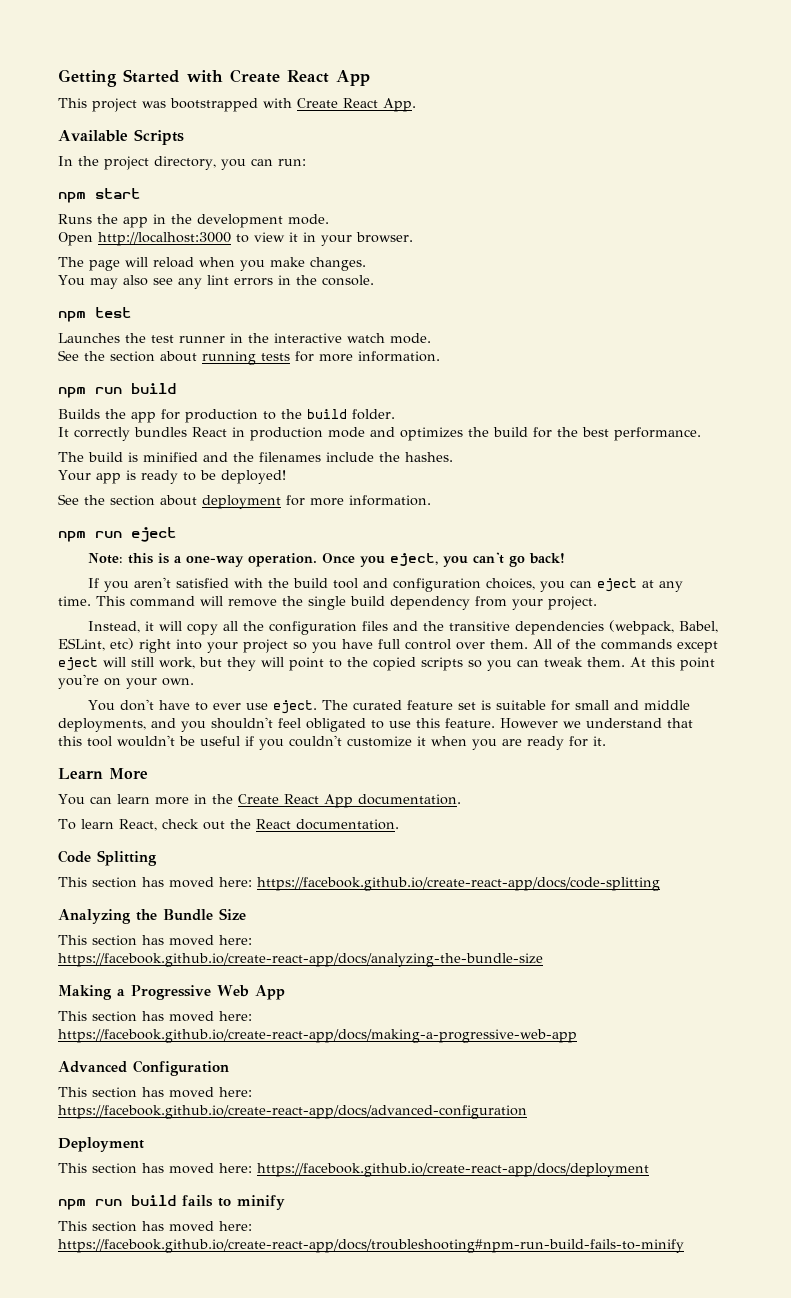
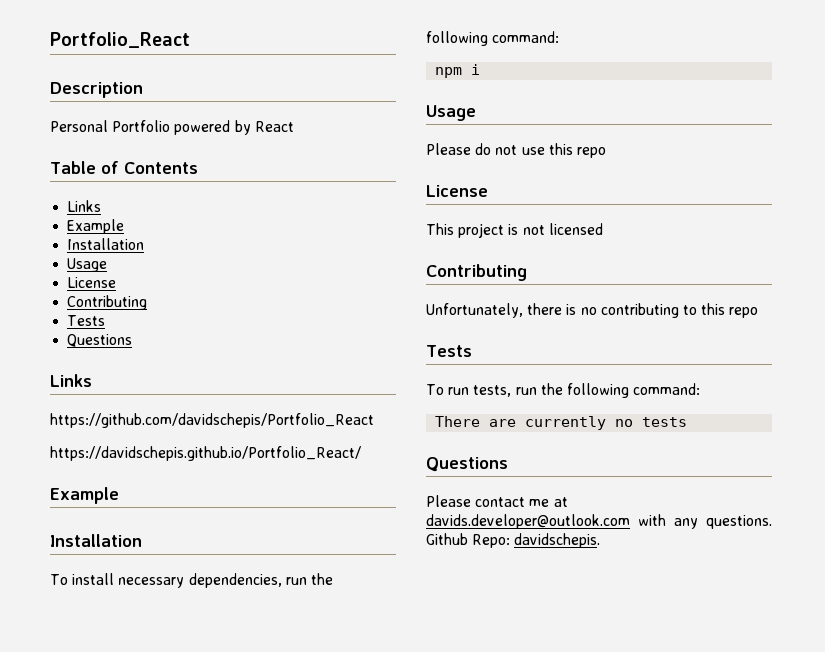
- Getting Started with Create React App
- This project was bootstrapped with Create React App.
- Available Scripts
- In the project directory, you can run:
- npm start
- Runs the app in the development mode.
- Open http://localhost:3000 to view it in your browser.
- The page will reload when you make changes.
- You may also see any lint errors in the console.
- npm test
- Launches the test runner in the interactive watch mode.
- See the section about running tests for more information.
- npm run build
- Builds the app for production to the build folder.
- It correctly bundles React in production mode and optimizes the build for the best performance.
- The build is minified and the filenames include the hashes.
- Your app is ready to be deployed!
- See the section about deployment for more information.
- npm run eject
- Note: this is a one-way operation. Once you eject, you can't go back!
- If you aren't satisfied with the build tool and configuration choices, you can eject at any time. This command will remove the single build dependency from your project.
- Instead, it will copy all the configuration files and the transitive dependencies (webpack, Babel, ESLint, etc) right into your project so you have full control over them. All of the commands except eject will still work, but they will point to the copied scripts so you can tweak them. At this point you're on your own.
- You don't have to ever use eject. The curated feature set is suitable for small and middle deployments, and you shouldn't feel obligated to use this feature. However we understand that this tool wouldn't be useful if you couldn't customize it when you are ready for it.
- Learn More
- You can learn more in the Create React App documentation.
- To learn React, check out the React documentation.
- Code Splitting
- This section has moved here: https://facebook.github.io/create-react-app/docs/code-splitting
- Analyzing the Bundle Size
- This section has moved here: https://facebook.github.io/create-react-app/docs/analyzing-the-bundle-size
- Making a Progressive Web App
- This section has moved here: https://facebook.github.io/create-react-app/docs/making-a-progressive-web-app
- Advanced Configuration
- This section has moved here: https://facebook.github.io/create-react-app/docs/advanced-configuration
- Deployment
- This section has moved here: https://facebook.github.io/create-react-app/docs/deployment
- npm run build fails to minify
- This section has moved here: https://facebook.github.io/create-react-app/docs/troubleshooting#npm-run-build-fails-to-minify
+ Portfolio_React
+ Description
+ Personal Portfolio powered by React
+ Table of Contents
+ Links
+ Example
+ Installation
+ Usage
+ License
+ Contributing
+ Tests
+ Questions
+ Links
+ https://github.com/davidschepis/Portfolio_React
+ https://davidschepis.github.io/Portfolio_React/
+ Example
+ Installation
+ To install necessary dependencies, run the following command:
+ npm i
+ Usage
+ Please do not use this repo
+ License
+ This project is not licensed
+ Contributing
+ Unfortunately, there is no contributing to this repo
+ Tests
+ To run tests, run the following command:
+ There are currently no tests
+ Questions
+ Please contact me at davids.developer@outlook.com with any questions. Github Repo: davidschepis.

